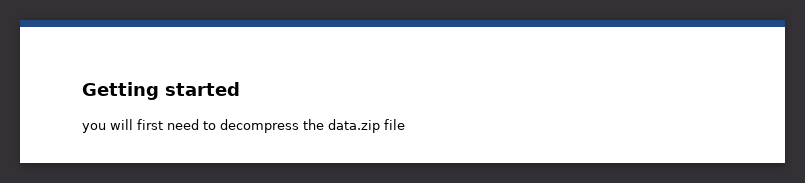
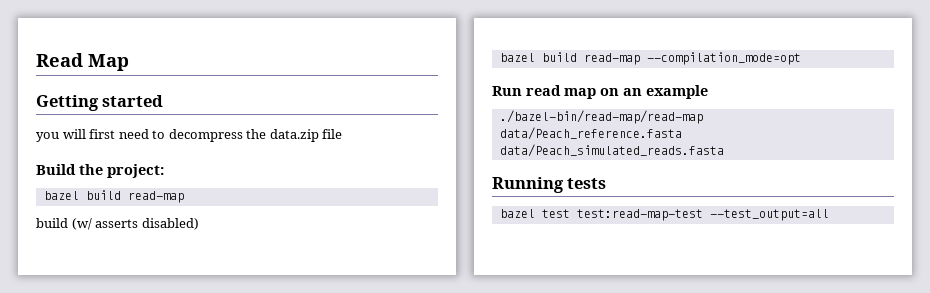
+ Read Map
+ Build the project:
+ bazel build read-map
+ build (w/ asserts disabled)
+ bazel build read-map --compilation_mode=opt
+ Run read map on an example
+ ./bazel-bin/read-map/read-map data/Peach_reference.fasta data/Peach_simulated_reads.fasta
+ Running tests
+ bazel test test:read-map-test --test_output=all

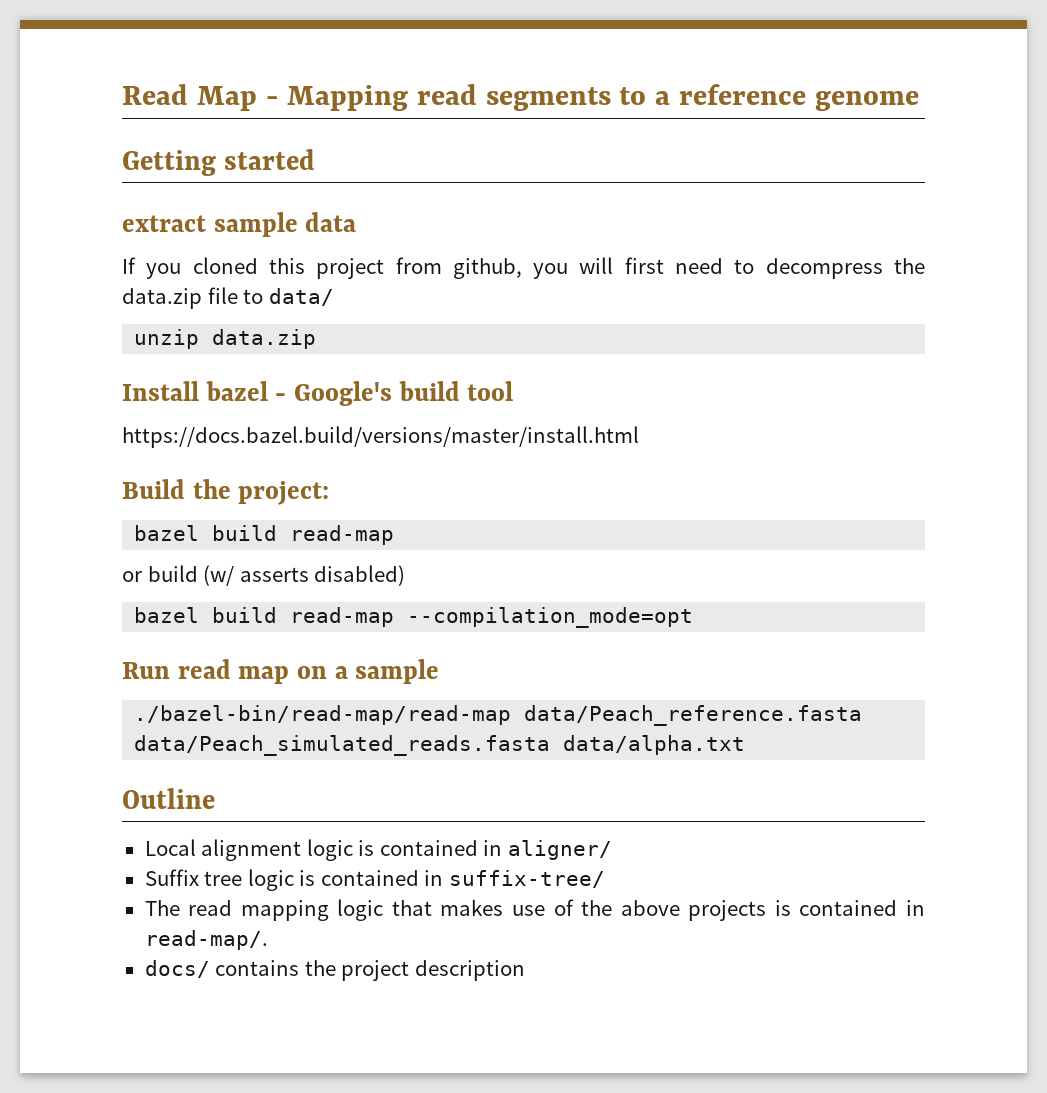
- Read Map
+ Read Map - Mapping read segments to a reference genome
  Getting started
- you will first need to decompress the data.zip file
+ extract sample data
+ If you cloned this project from github, you will first need to decompress the data.zip file to data/
+ unzip data.zip
+ Install bazel - Google's build tool
+ https://docs.bazel.build/versions/master/install.html
- build (w/ asserts disabled)
+ or build (w/ asserts disabled)
- Run read map on an example
+ Run read map on a sample
- ./bazel-bin/read-map/read-map data/Peach_reference.fasta data/Peach_simulated_reads.fasta
- Running tests
- bazel test test:read-map-test --test_output=all
+ ./bazel-bin/read-map/read-map data/Peach_reference.fasta data/Peach_simulated_reads.fasta data/alpha.txt
+ Outline
+ Local alignment logic is contained in aligner/
+ Suffix tree logic is contained in suffix-tree/
+ The read mapping logic that makes use of the above projects is contained in read-map/.
+ docs/ contains the project description

